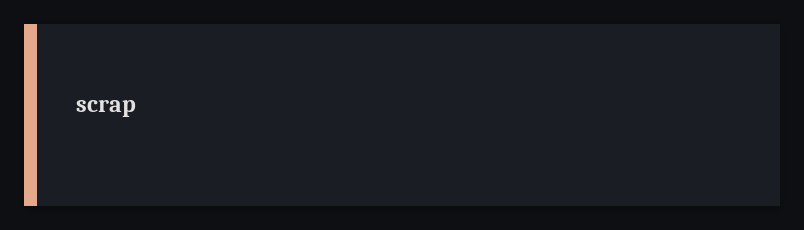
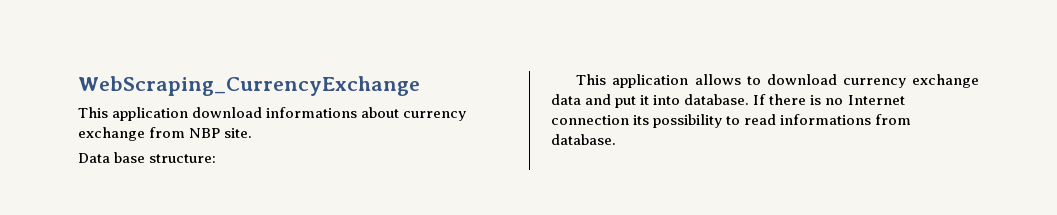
- scrap
+ WebScraping_CurrencyExchange
+ This application download informations about currency exchange from NBP site.
+ Data base structure:
+ This application allows to download currency exchange data and put it into database. If there is no Internet connection its possibility to read informations from database.

